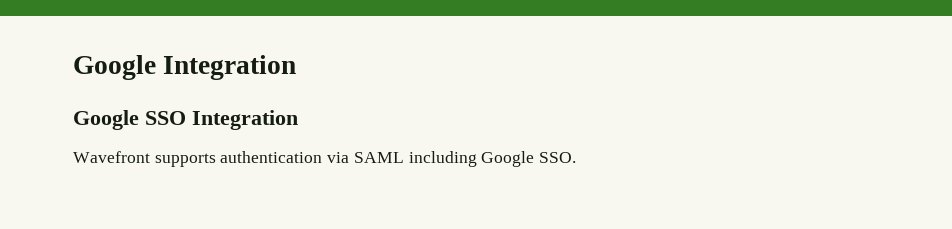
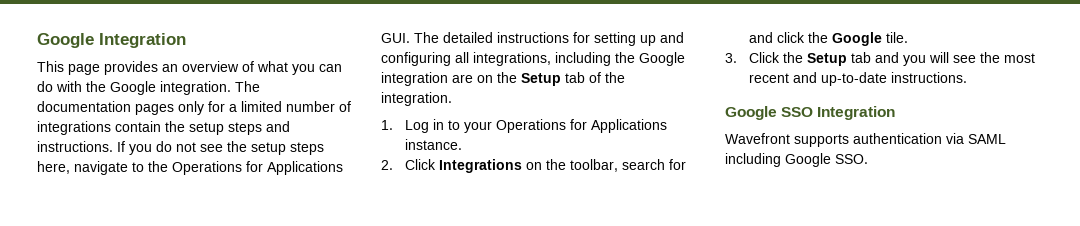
+ This page provides an overview of what you can do with the Google integration. The documentation pages only for a limited number of integrations contain the setup steps and instructions. If you do not see the setup steps here, navigate to the Operations for Applications GUI. The detailed instructions for setting up and configuring all integrations, including the Google integration are on the Setup tab of the integration.
+ 1. Log in to your Operations for Applications instance.
+ 2. Click Integrations on the toolbar, search for and click the Google tile.
+ 3. Click the Setup tab and you will see the most recent and up-to-date instructions.

